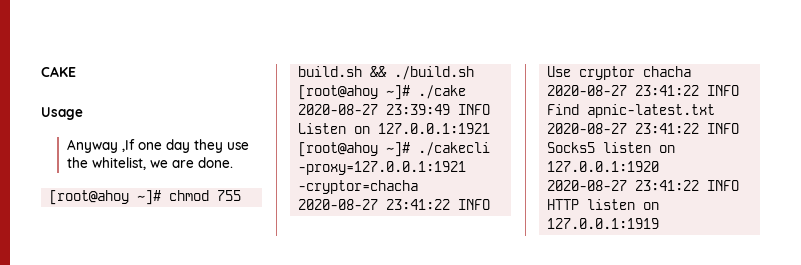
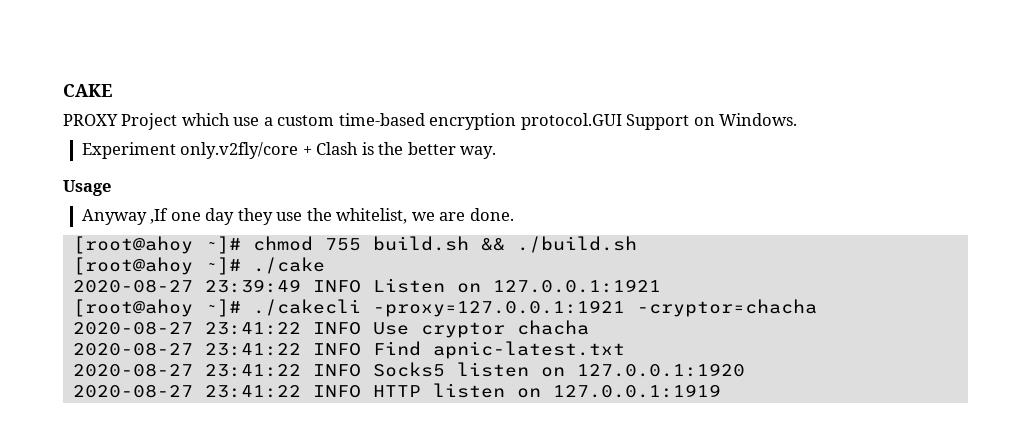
+ PROXY Project which use a custom time-based encryption protocol.GUI Support on Windows.
+ Experiment only.v2fly/core + Clash is the better way.

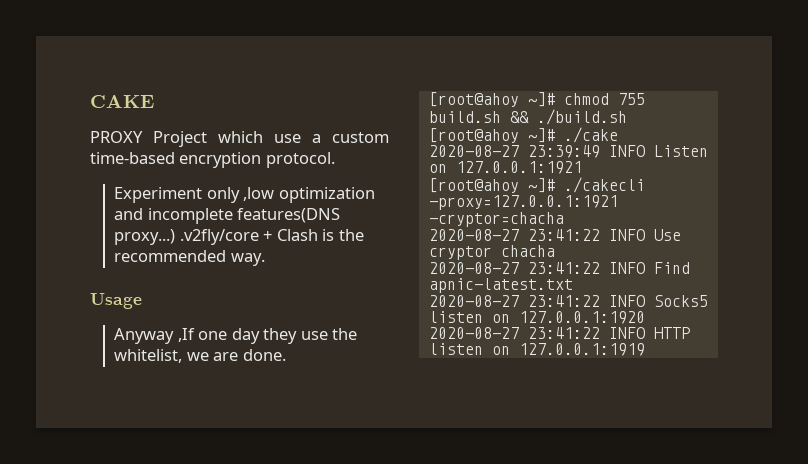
- PROXY Project which use a custom time-based encryption protocol.GUI Support on Windows.
- Experiment only.v2fly/core + Clash is the better way.
+ PROXY Project which use a custom time-based encryption protocol.
+ Experiment only ,low optimization and incomplete features(DNS proxy...) .v2fly/core + Clash is the recommended way.

